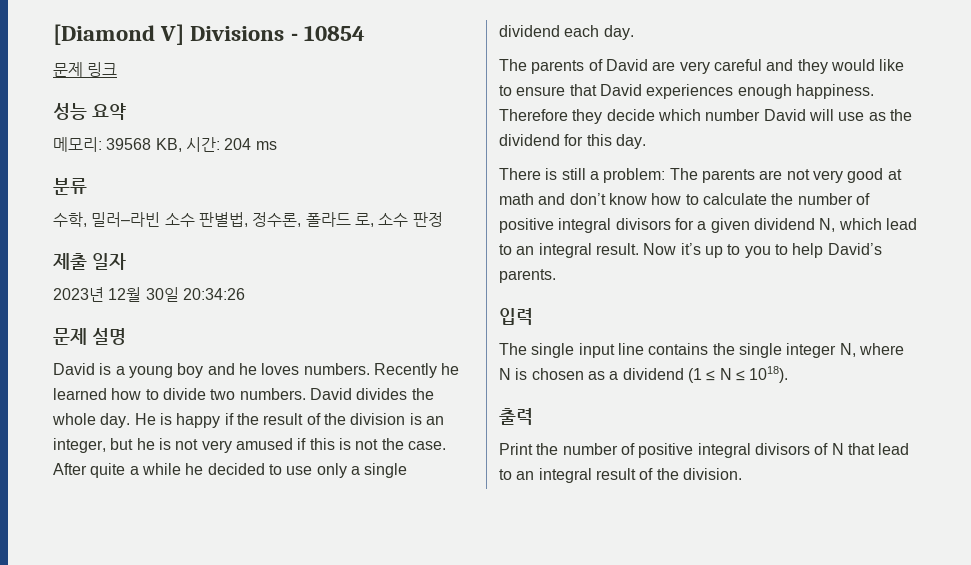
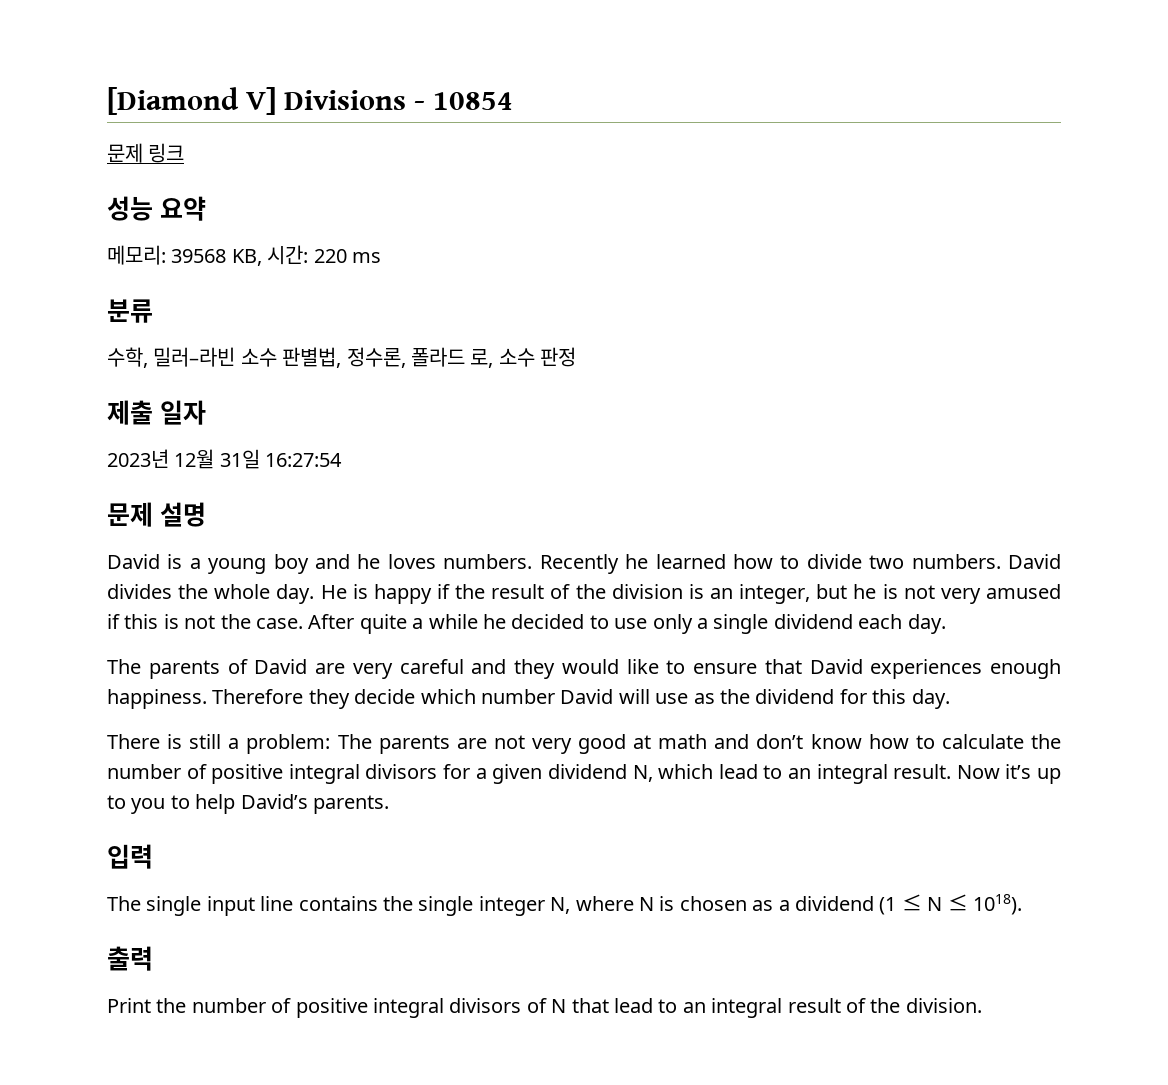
- 메모리: 39568 KB, 시간: 204 ms
+ 메모리: 39568 KB, 시간: 220 ms
- 2023년 12월 30일 20:34:26
+ 2023년 12월 31일 16:27:54

